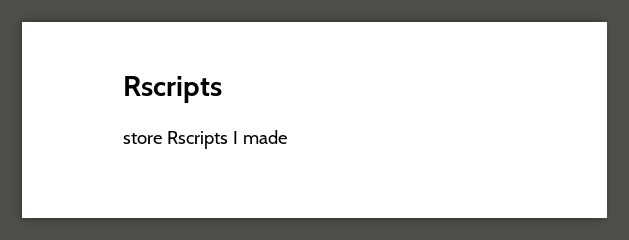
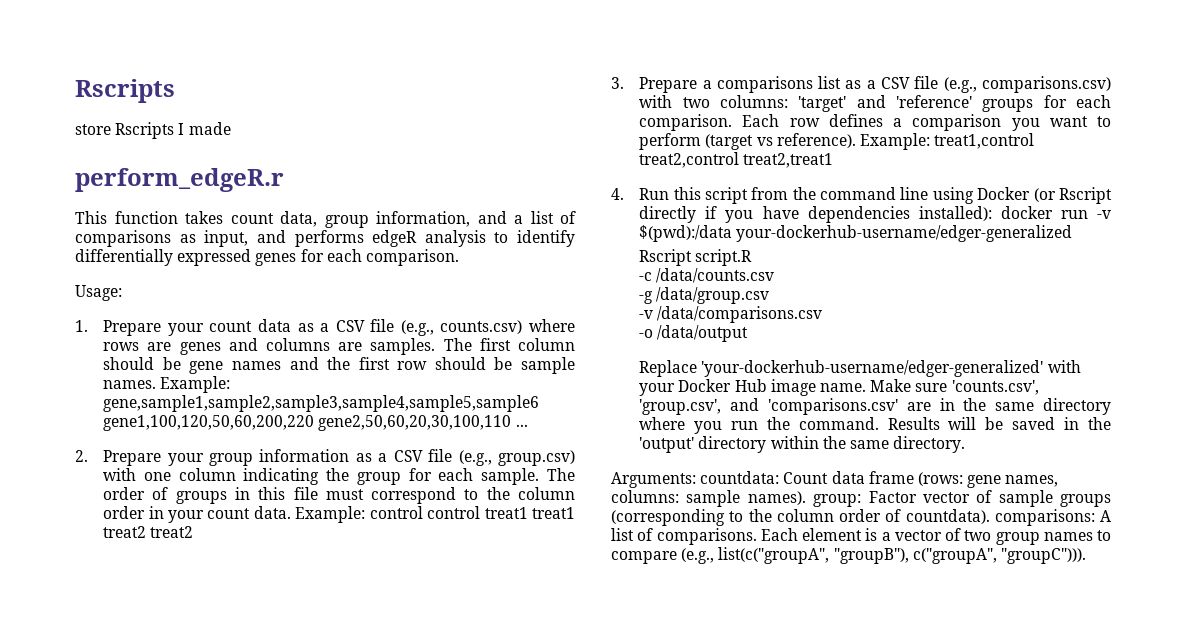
+ perform_edgeR.r
+ This function takes count data, group information, and a list of comparisons as input, and performs edgeR analysis to identify differentially expressed genes for each comparison.
+ Usage:
+ 1. Prepare your count data as a CSV file (e.g., counts.csv) where rows are genes and columns are samples. The first column should be gene names and the first row should be sample names. Example: gene,sample1,sample2,sample3,sample4,sample5,sample6 gene1,100,120,50,60,200,220 gene2,50,60,20,30,100,110 ...
+ 2. Prepare your group information as a CSV file (e.g., group.csv) with one column indicating the group for each sample. The order of groups in this file must correspond to the column order in your count data. Example: control control treat1 treat1 treat2 treat2
+ 3. Prepare a comparisons list as a CSV file (e.g., comparisons.csv) with two columns: 'target' and 'reference' groups for each comparison. Each row defines a comparison you want to perform (target vs reference). Example: treat1,control treat2,control treat2,treat1
+ 4. Run this script from the command line using Docker (or Rscript directly if you have dependencies installed): docker run -v $(pwd):/data your-dockerhub-username/edger-generalized
+ Rscript script.R
+ -c /data/counts.csv
+ -g /data/group.csv
+ -v /data/comparisons.csv
+ -o /data/output
+ Replace 'your-dockerhub-username/edger-generalized' with your Docker Hub image name. Make sure 'counts.csv', 'group.csv', and 'comparisons.csv' are in the same directory where you run the command. Results will be saved in the 'output' directory within the same directory.
+ Arguments: countdata: Count data frame (rows: gene names, columns: sample names). group: Factor vector of sample groups (corresponding to the column order of countdata). comparisons: A list of comparisons. Each element is a vector of two group names to compare (e.g., list(c("groupA", "groupB"), c("groupA", "groupC"))).

